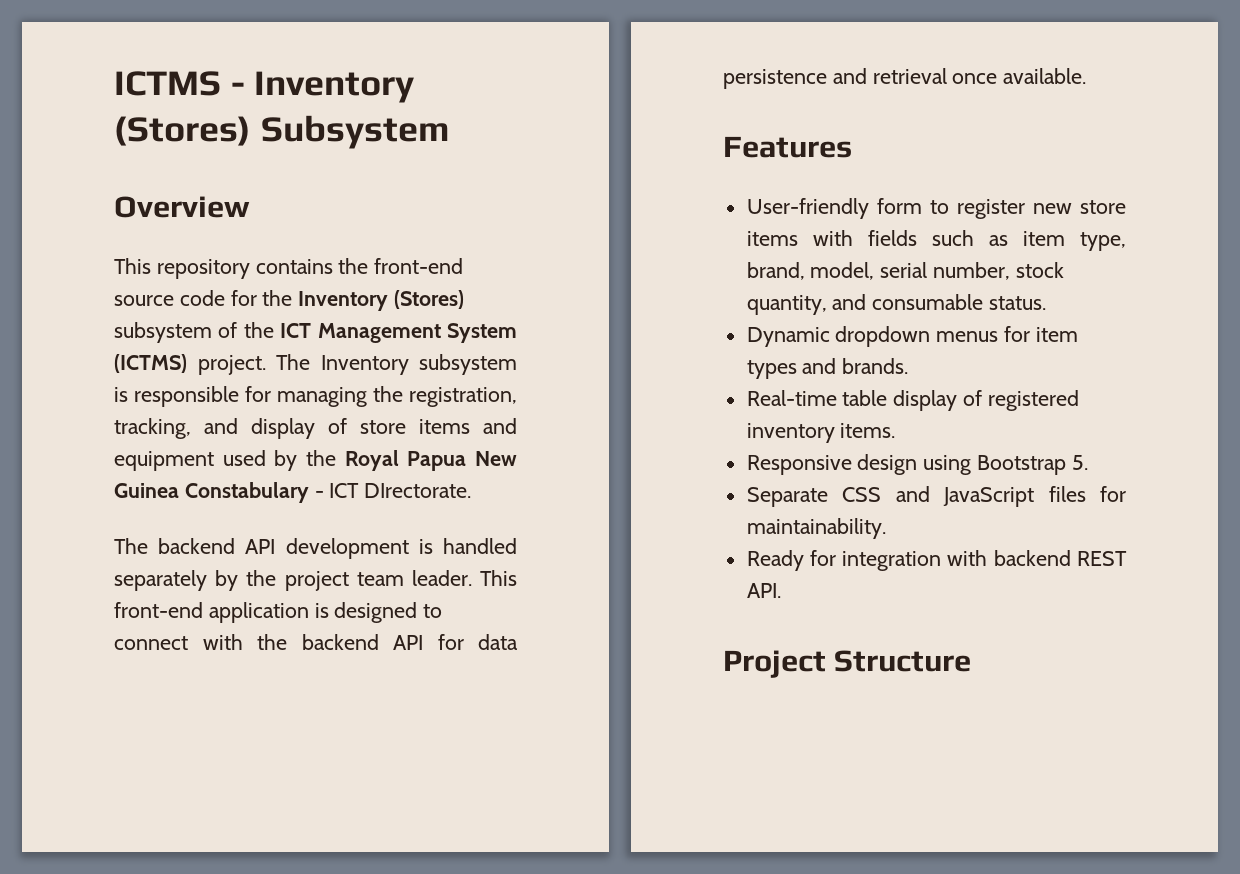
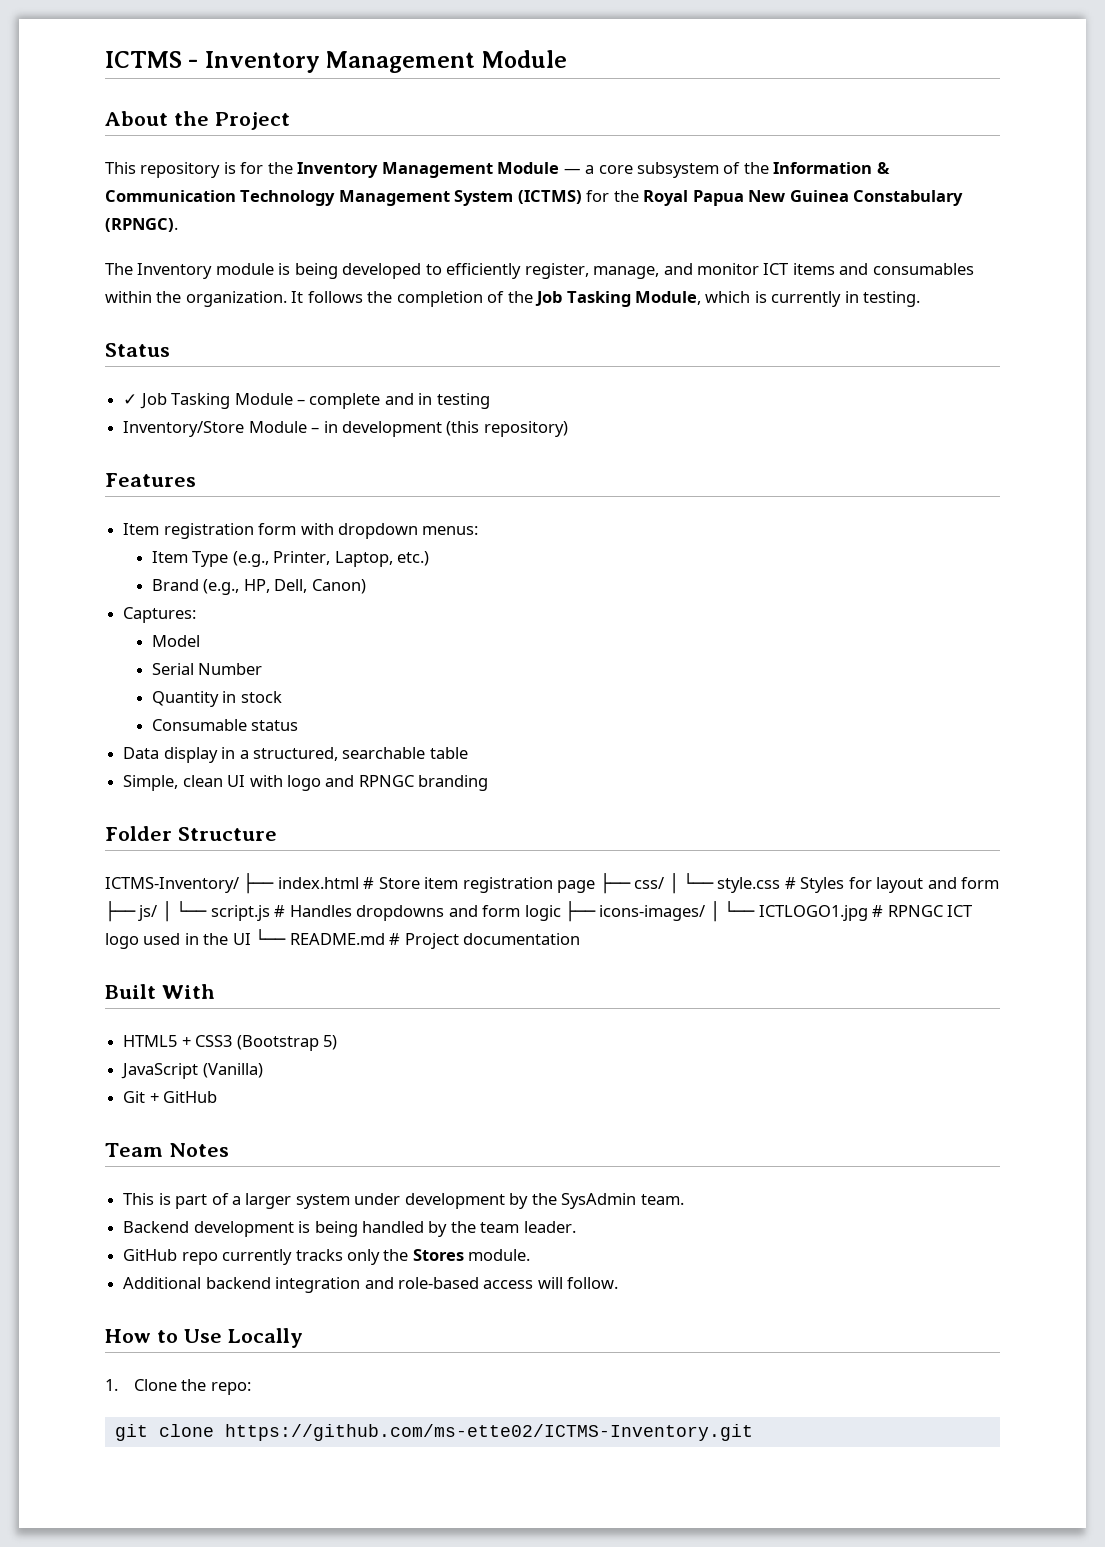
- ICTMS - Inventory (Stores) Subsystem
- Overview
- This repository contains the front-end source code for the Inventory (Stores) subsystem of the ICT Management System (ICTMS) project. The Inventory subsystem is responsible for managing the registration, tracking, and display of store items and equipment used by the Royal Papua New Guinea Constabulary - ICT DIrectorate.
- The backend API development is handled separately by the project team leader. This front-end application is designed to connect with the backend API for data persistence and retrieval once available.
+ ICTMS - Inventory Management Module
+ About the Project
+ This repository is for the Inventory Management Module — a core subsystem of the Information & Communication Technology Management System (ICTMS) for the Royal Papua New Guinea Constabulary (RPNGC).
+ The Inventory module is being developed to efficiently register, manage, and monitor ICT items and consumables within the organization. It follows the completion of the Job Tasking Module, which is currently in testing.
+ Status
+ ✓ Job Tasking Module – complete and in testing
+ Inventory/Store Module – in development (this repository)
  Features
- User-friendly form to register new store items with fields such as item type, brand, model, serial number, stock quantity, and consumable status.
- Dynamic dropdown menus for item types and brands.
- Real-time table display of registered inventory items.
- Responsive design using Bootstrap 5.
- Separate CSS and JavaScript files for maintainability.
- Ready for integration with backend REST API.
- Project Structure
+ Item registration form with dropdown menus:
+ Item Type (e.g., Printer, Laptop, etc.)
+ Brand (e.g., HP, Dell, Canon)
+ Captures:
+ Model
+ Serial Number
+ Quantity in stock
+ Consumable status
+ Data display in a structured, searchable table
+ Simple, clean UI with logo and RPNGC branding
+ Folder Structure
+ ICTMS-Inventory/ ├── index.html # Store item registration page ├── css/ │ └── style.css # Styles for layout and form ├── js/ │ └── script.js # Handles dropdowns and form logic ├── icons-images/ │ └── ICTLOGO1.jpg # RPNGC ICT logo used in the UI └── README.md # Project documentation
+ Built With
+ HTML5 + CSS3 (Bootstrap 5)
+ JavaScript (Vanilla)
+ Git + GitHub
+ Team Notes
+ This is part of a larger system under development by the SysAdmin team.
+ Backend development is being handled by the team leader.
+ GitHub repo currently tracks only the Stores module.
+ Additional backend integration and role-based access will follow.
+ How to Use Locally
+ 1. Clone the repo:
+ git clone https://github.com/ms-ette02/ICTMS-Inventory.git

